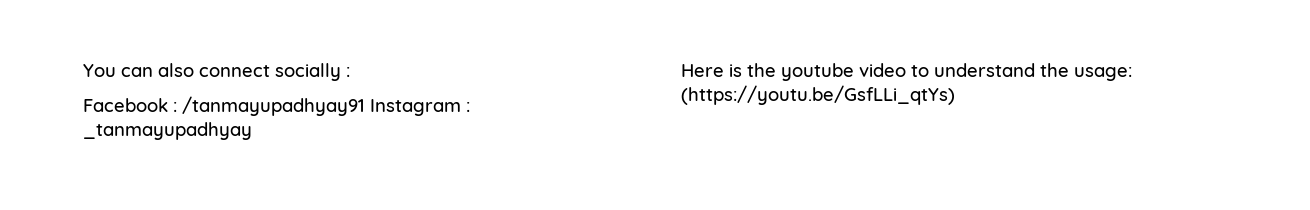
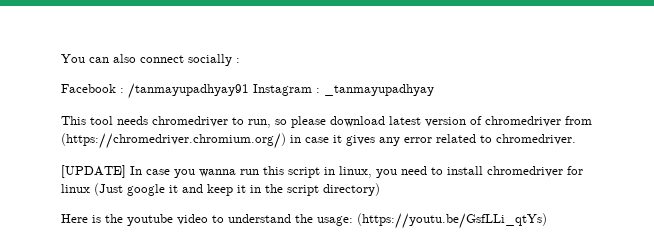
+ This tool needs chromedriver to run, so please download latest version of chromedriver from (https://chromedriver.chromium.org/) in case it gives any error related to chromedriver.
+ [UPDATE] In case you wanna run this script in linux, you need to install chromedriver for linux (Just google it and keep it in the script directory)

